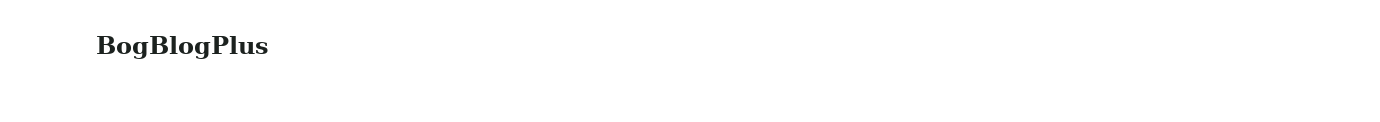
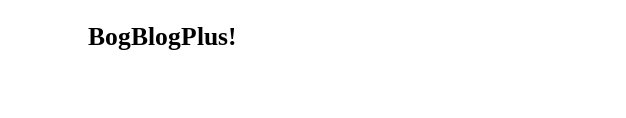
- BogBlogPlus
+ BogBlogPlus!

